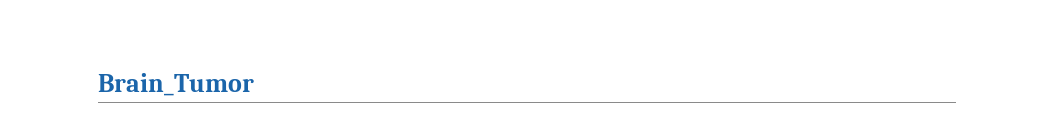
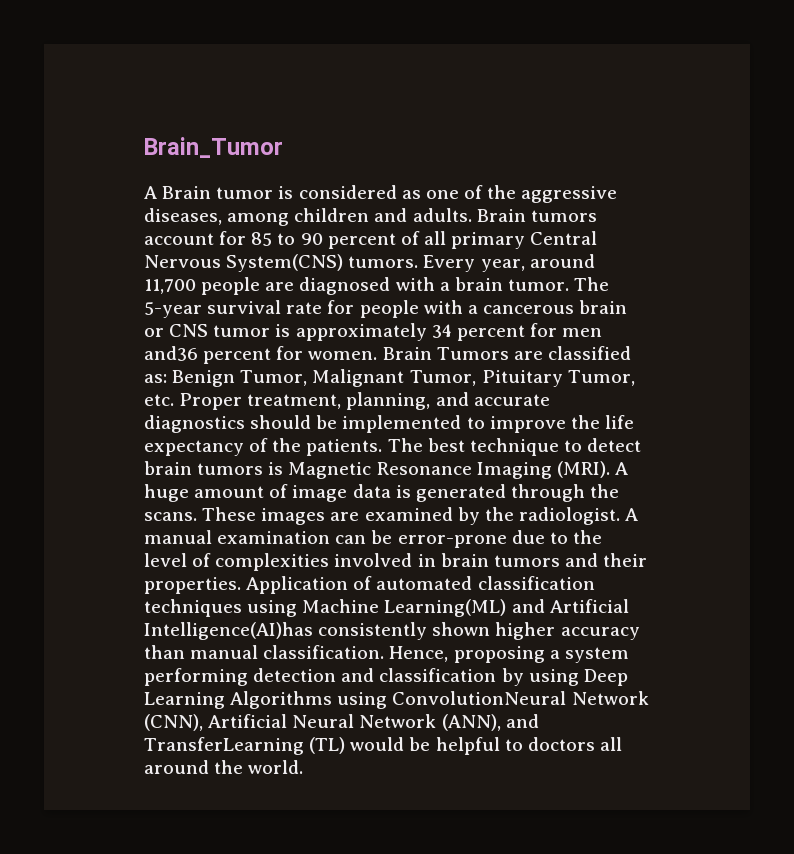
+ A Brain tumor is considered as one of the aggressive diseases, among children and adults. Brain tumors account for 85 to 90 percent of all primary Central Nervous System(CNS) tumors. Every year, around 11,700 people are diagnosed with a brain tumor. The 5-year survival rate for people with a cancerous brain or CNS tumor is approximately 34 percent for men and36 percent for women. Brain Tumors are classified as: Benign Tumor, Malignant Tumor, Pituitary Tumor, etc. Proper treatment, planning, and accurate diagnostics should be implemented to improve the life expectancy of the patients. The best technique to detect brain tumors is Magnetic Resonance Imaging (MRI). A huge amount of image data is generated through the scans. These images are examined by the radiologist. A manual examination can be error-prone due to the level of complexities involved in brain tumors and their properties. Application of automated classification techniques using Machine Learning(ML) and Artificial Intelligence(AI)has consistently shown higher accuracy than manual classification. Hence, proposing a system performing detection and classification by using Deep Learning Algorithms using ConvolutionNeural Network (CNN), Artificial Neural Network (ANN), and TransferLearning (TL) would be helpful to doctors all around the world.

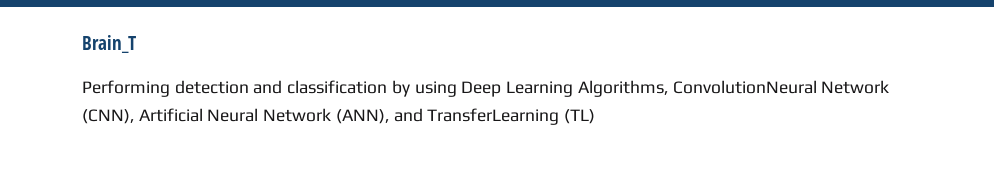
- Brain_Tumor
- A Brain tumor is considered as one of the aggressive diseases, among children and adults. Brain tumors account for 85 to 90 percent of all primary Central Nervous System(CNS) tumors. Every year, around 11,700 people are diagnosed with a brain tumor. The 5-year survival rate for people with a cancerous brain or CNS tumor is approximately 34 percent for men and36 percent for women. Brain Tumors are classified as: Benign Tumor, Malignant Tumor, Pituitary Tumor, etc. Proper treatment, planning, and accurate diagnostics should be implemented to improve the life expectancy of the patients. The best technique to detect brain tumors is Magnetic Resonance Imaging (MRI). A huge amount of image data is generated through the scans. These images are examined by the radiologist. A manual examination can be error-prone due to the level of complexities involved in brain tumors and their properties. Application of automated classification techniques using Machine Learning(ML) and Artificial Intelligence(AI)has consistently shown higher accuracy than manual classification. Hence, proposing a system performing detection and classification by using Deep Learning Algorithms using ConvolutionNeural Network (CNN), Artificial Neural Network (ANN), and TransferLearning (TL) would be helpful to doctors all around the world.
+ Brain_T
+ Performing detection and classification by using Deep Learning Algorithms, ConvolutionNeural Network (CNN), Artificial Neural Network (ANN), and TransferLearning (TL)

